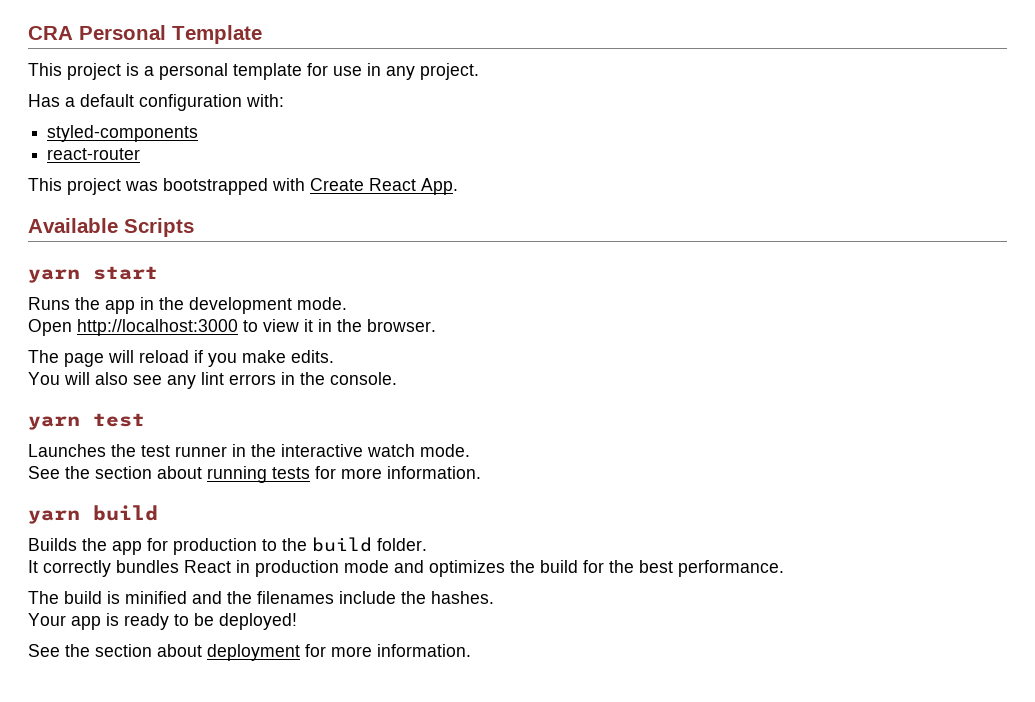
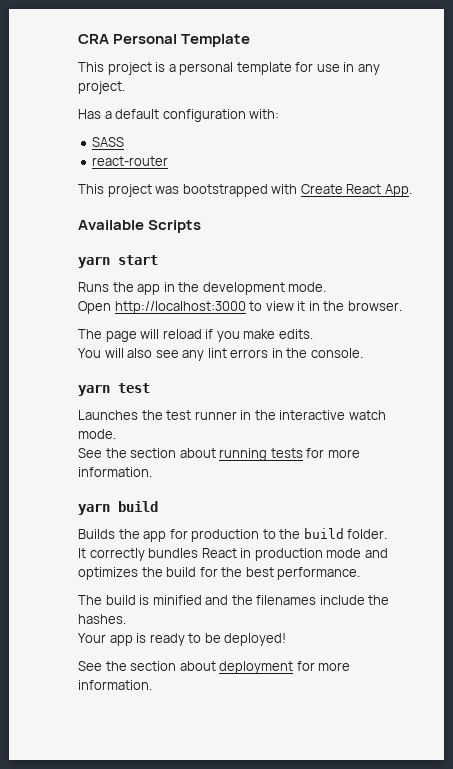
- styled-components
+ SASS

